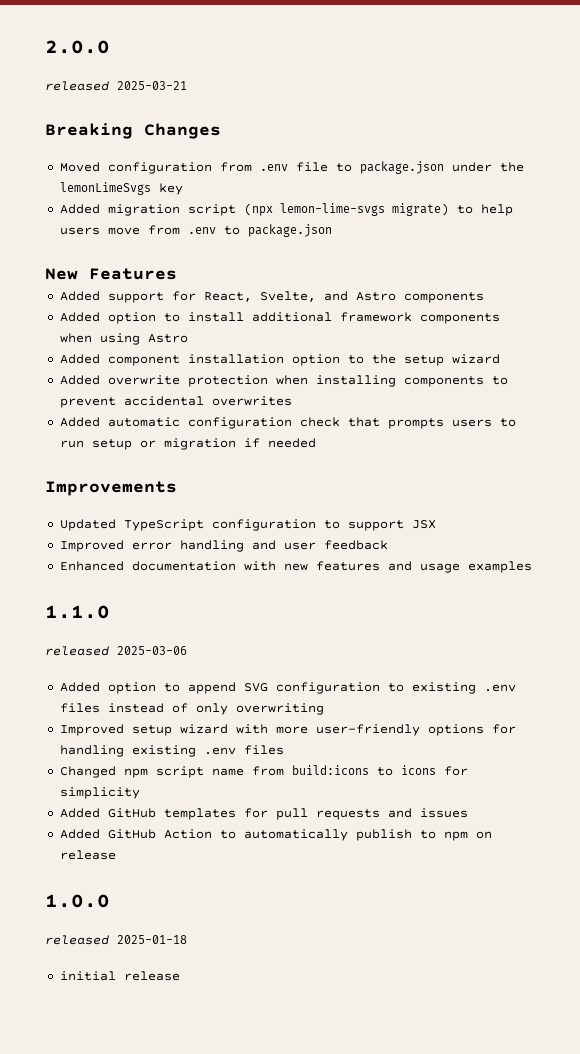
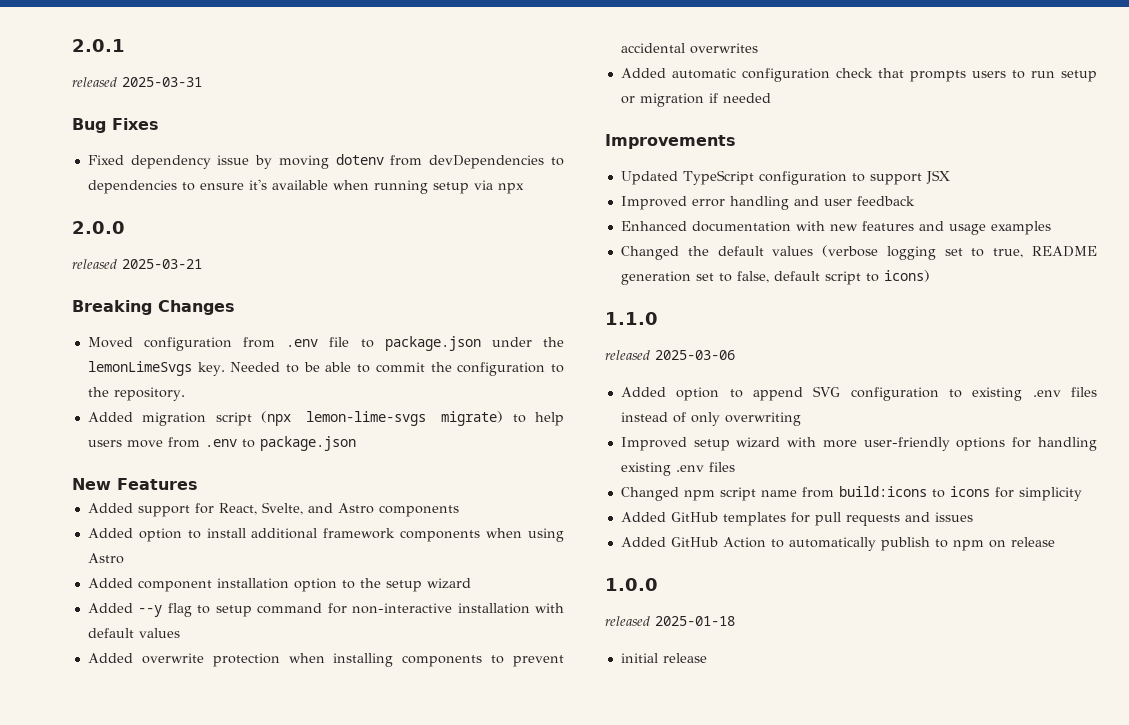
+ 2.0.1
+ released 2025-03-31
+ Bug Fixes
+ Fixed dependency issue by moving dotenv from devDependencies to dependencies to ensure it's available when running setup via npx
- Moved configuration from .env file to package.json under the lemonLimeSvgs key
+ Moved configuration from .env file to package.json under the lemonLimeSvgs key. Needed to be able to commit the configuration to the repository.
+ Added --y flag to setup command for non-interactive installation with default values
+ Changed the default values (verbose logging set to true, README generation set to false, default script to icons)

